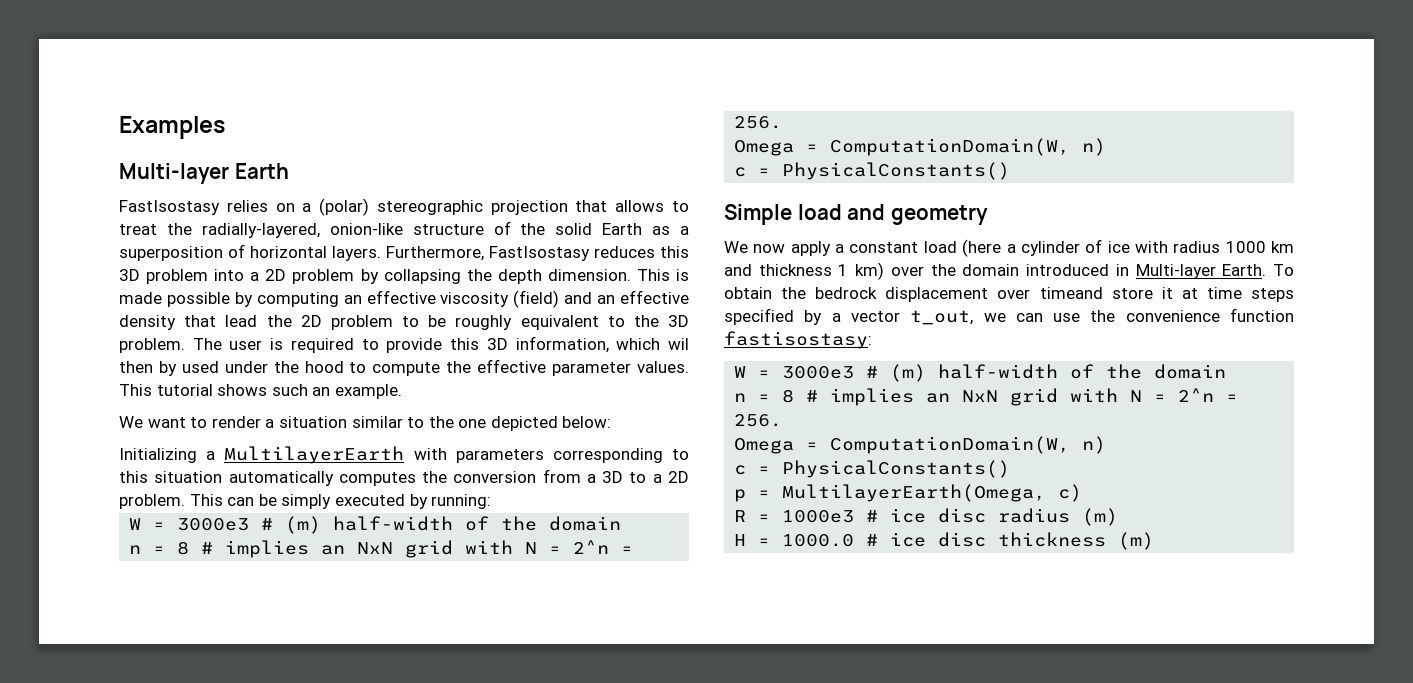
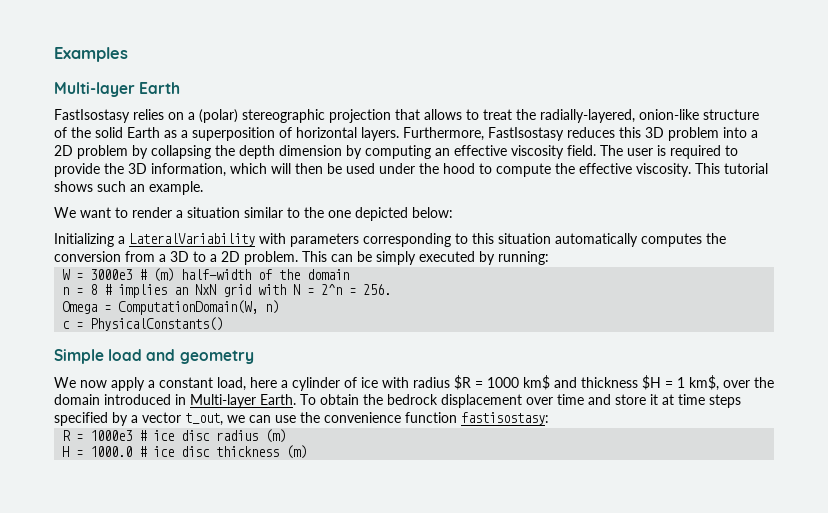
- Furthermore, FastIsostasy reduces this 3D problem into a 2D problem by collapsing the depth dimension. This is made possible by computing an effective viscosity (field) and an effective density that lead the 2D problem to be roughly equivalent to the 3D problem.
+ Furthermore, FastIsostasy reduces this 3D problem into a 2D problem by collapsing the depth dimension by computing an effective viscosity field.
- The user is required to provide this 3D information, which wil then by used under the hood to compute the effective parameter values.
+ The user is required to provide the 3D information, which will then be used under the hood to compute the effective viscosity.
- Initializing a MultilayerEarth with parameters corresponding to this situation automatically computes the conversion from a 3D to a 2D problem.
+ Initializing a LateralVariability with parameters corresponding to this situation automatically computes the conversion from a 3D to a 2D problem.
- We now apply a constant load (here a cylinder of ice with radius 1000 km and thickness 1 km) over the domain introduced in Multi-layer Earth.
+ We now apply a constant load, here a cylinder of ice with radius $R = 1000 km$ and thickness $H = 1 km$, over the domain introduced in Multi-layer Earth.
- To obtain the bedrock displacement over timeand store it at time steps specified by a vector t_out, we can use the convenience function fastisostasy:
- W = 3000e3 # (m) half-width of the domain
- n = 8 # implies an NxN grid with N = 2^n = 256.
- Omega = ComputationDomain(W, n)
- c = PhysicalConstants()
- p = MultilayerEarth(Omega, c)
+ To obtain the bedrock displacement over time and store it at time steps specified by a vector t_out, we can use the convenience function fastisostasy:

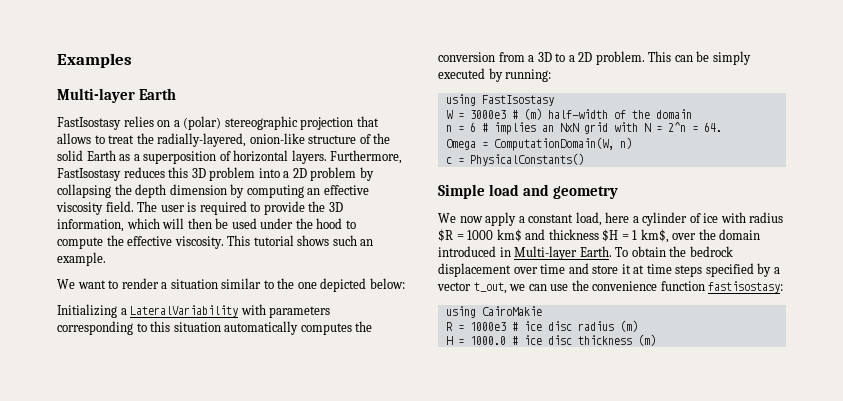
+ using FastIsostasy
- n = 8 # implies an NxN grid with N = 2^n = 256.
+ n = 6 # implies an NxN grid with N = 2^n = 64.
+ using CairoMakie

